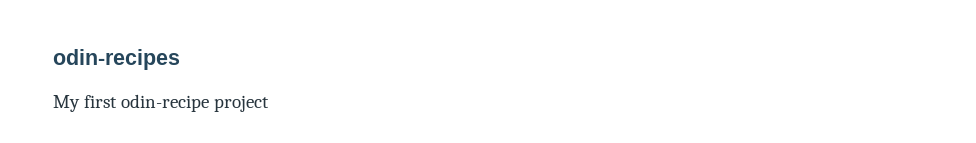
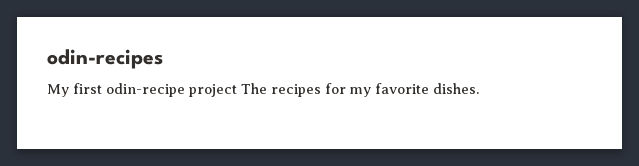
- My first odin-recipe project
+ My first odin-recipe project The recipes for my favorite dishes.

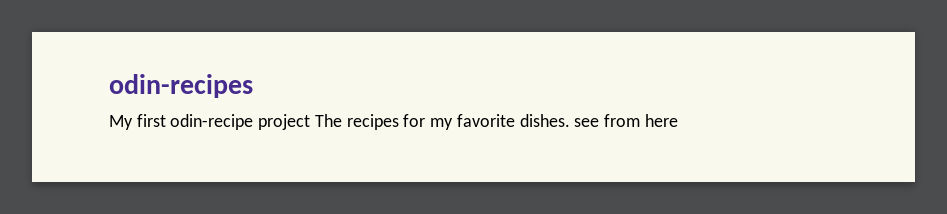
- My first odin-recipe project The recipes for my favorite dishes.
+ My first odin-recipe project The recipes for my favorite dishes. see from here

